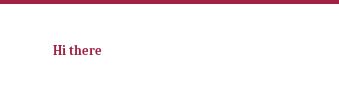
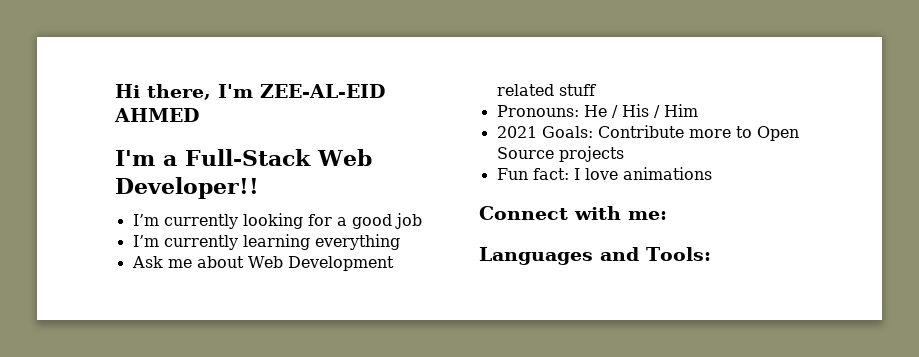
- Hi there
+ Hi there, I'm ZEE-AL-EID AHMED
+ I'm a Full-Stack Web Developer!!
+ I’m currently looking for a good job
+ I’m currently learning everything
+ Ask me about Web Development related stuff
+ Pronouns: He / His / Him
+ 2021 Goals: Contribute more to Open Source projects
+ Fun fact: I love animations
+ Connect with me:
+ Languages and Tools:

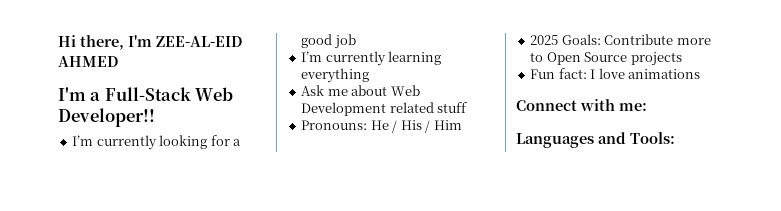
- 2021 Goals: Contribute more to Open Source projects
+ 2025 Goals: Contribute more to Open Source projects

